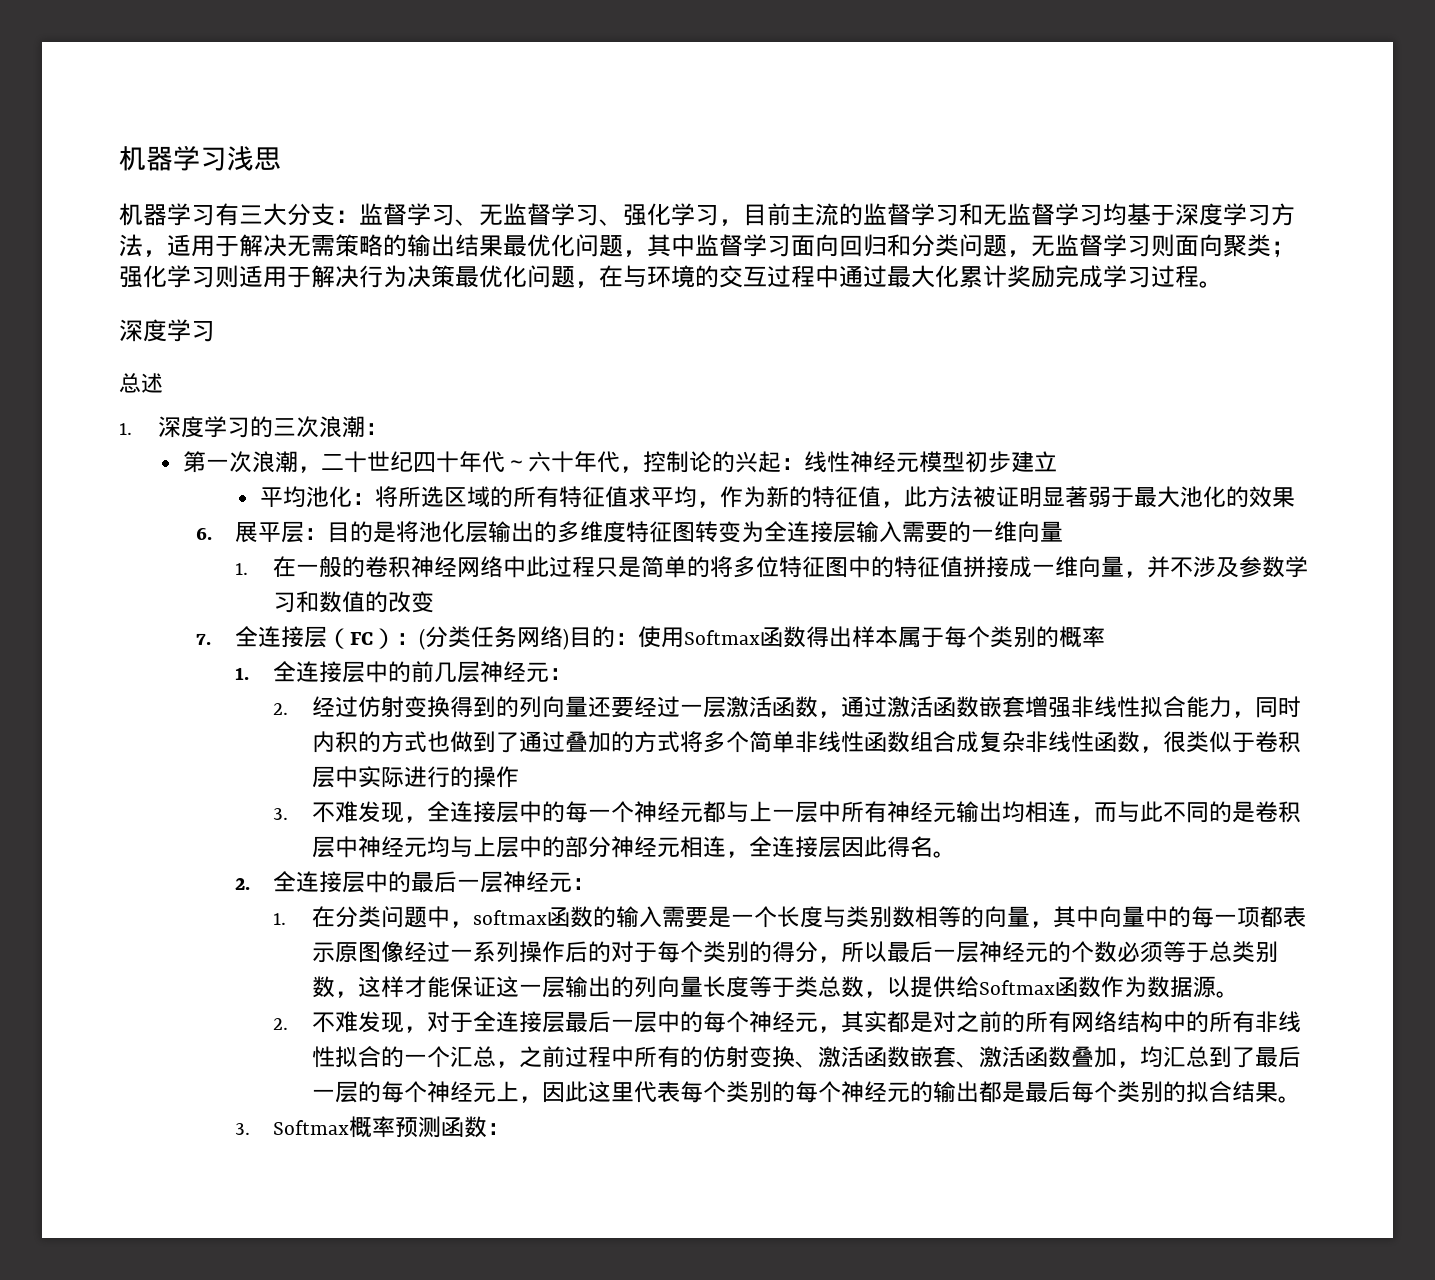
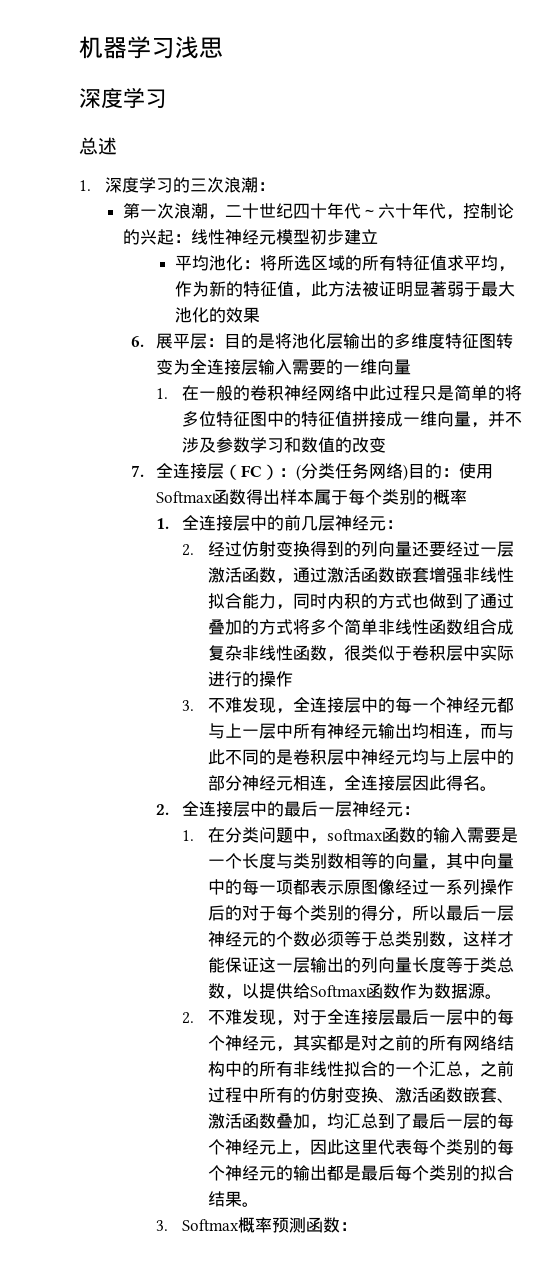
- 机器学习有三大分支：监督学习、无监督学习、强化学习，目前主流的监督学习和无监督学习均基于深度学习方法，适用于解决无需策略的输出结果最优化问题，其中监督学习面向回归和分类问题，无监督学习则面向聚类；强化学习则适用于解决行为决策最优化问题，在与环境的交互过程中通过最大化累计奖励完成学习过程。

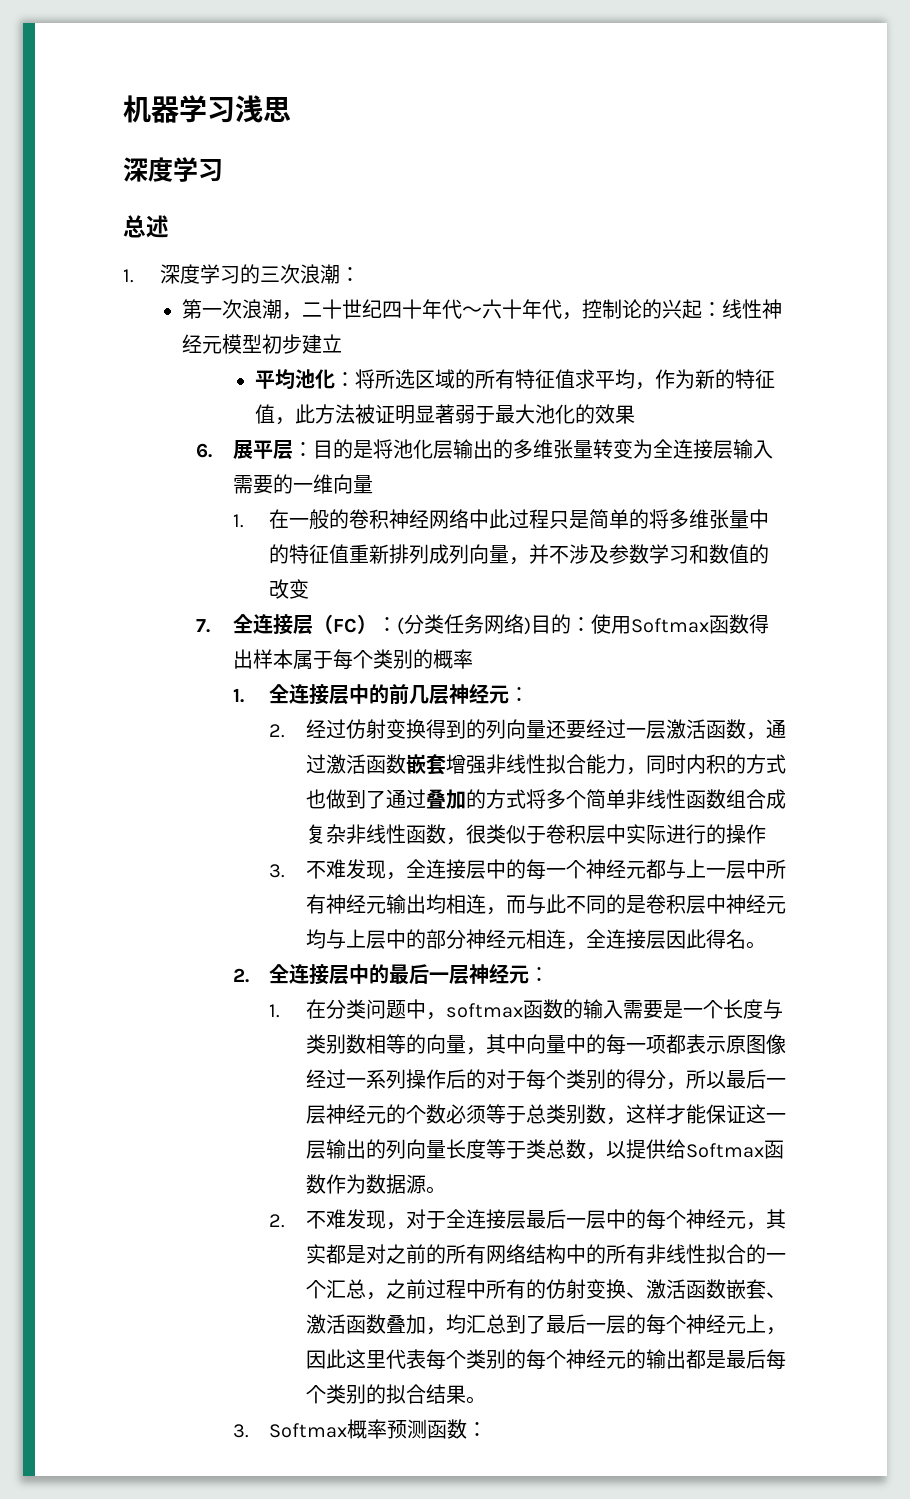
- 6.展平层：目的是将池化层输出的多维度特征图转变为全连接层输入需要的一维向量
+ 6.展平层：目的是将池化层输出的多维张量转变为全连接层输入需要的一维向量
- 1.在一般的卷积神经网络中此过程只是简单的将多位特征图中的特征值拼接成一维向量，并不涉及参数学习和数值的改变
+ 1.在一般的卷积神经网络中此过程只是简单的将多维张量中的特征值重新排列成列向量，并不涉及参数学习和数值的改变

